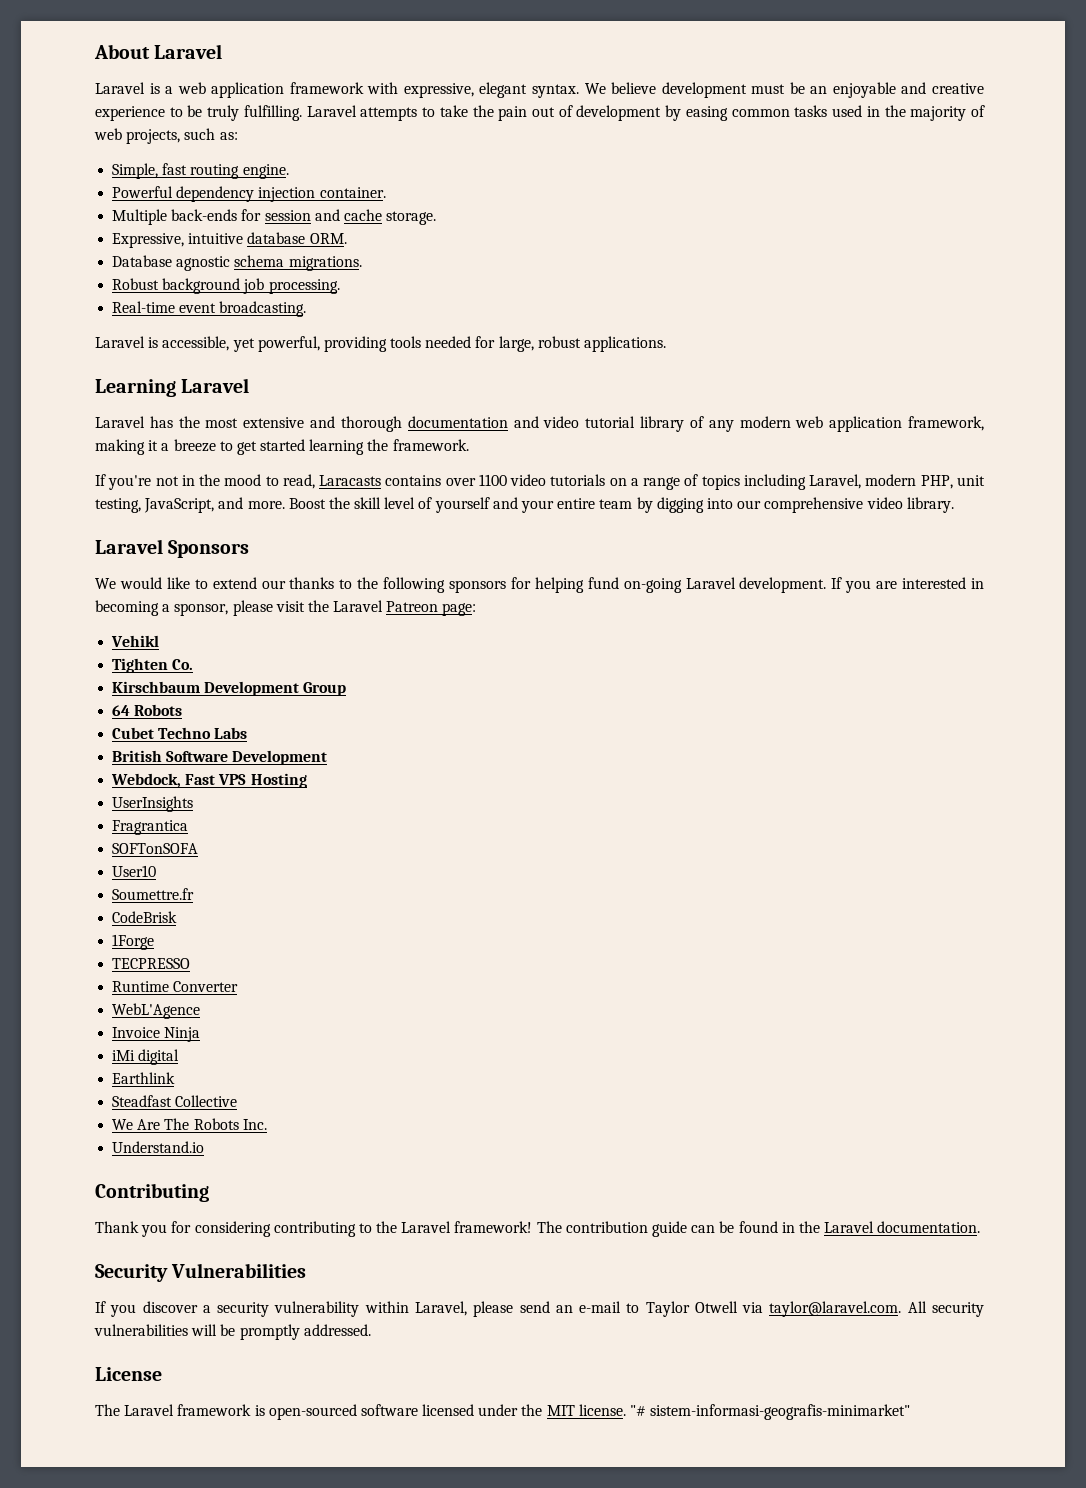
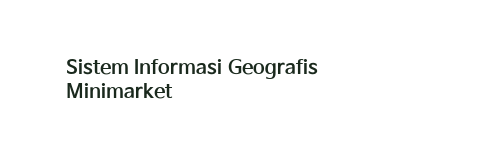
- About Laravel
- Laravel is a web application framework with expressive, elegant syntax. We believe development must be an enjoyable and creative experience to be truly fulfilling. Laravel attempts to take the pain out of development by easing common tasks used in the majority of web projects, such as:
- Simple, fast routing engine.
- Powerful dependency injection container.
- Multiple back-ends for session and cache storage.
- Expressive, intuitive database ORM.
- Database agnostic schema migrations.
- Robust background job processing.
- Real-time event broadcasting.
- Laravel is accessible, yet powerful, providing tools needed for large, robust applications.
- Learning Laravel
- Laravel has the most extensive and thorough documentation and video tutorial library of any modern web application framework, making it a breeze to get started learning the framework.
- If you're not in the mood to read, Laracasts contains over 1100 video tutorials on a range of topics including Laravel, modern PHP, unit testing, JavaScript, and more. Boost the skill level of yourself and your entire team by digging into our comprehensive video library.
- Laravel Sponsors
- We would like to extend our thanks to the following sponsors for helping fund on-going Laravel development. If you are interested in becoming a sponsor, please visit the Laravel Patreon page:
- Vehikl
- Tighten Co.
- Kirschbaum Development Group
- 64 Robots
- Cubet Techno Labs
- British Software Development
- Webdock, Fast VPS Hosting
- UserInsights
- Fragrantica
- SOFTonSOFA
- User10
- Soumettre.fr
- CodeBrisk
- 1Forge
- TECPRESSO
- Runtime Converter
- WebL'Agence
- Invoice Ninja
- iMi digital
- Earthlink
- Steadfast Collective
- We Are The Robots Inc.
- Understand.io
- Contributing
- Thank you for considering contributing to the Laravel framework! The contribution guide can be found in the Laravel documentation.
- Security Vulnerabilities
- If you discover a security vulnerability within Laravel, please send an e-mail to Taylor Otwell via taylor@laravel.com. All security vulnerabilities will be promptly addressed.
- License
- The Laravel framework is open-sourced software licensed under the MIT license. "# sistem-informasi-geografis-minimarket"
+ Sistem Informasi Geografis Minimarket

